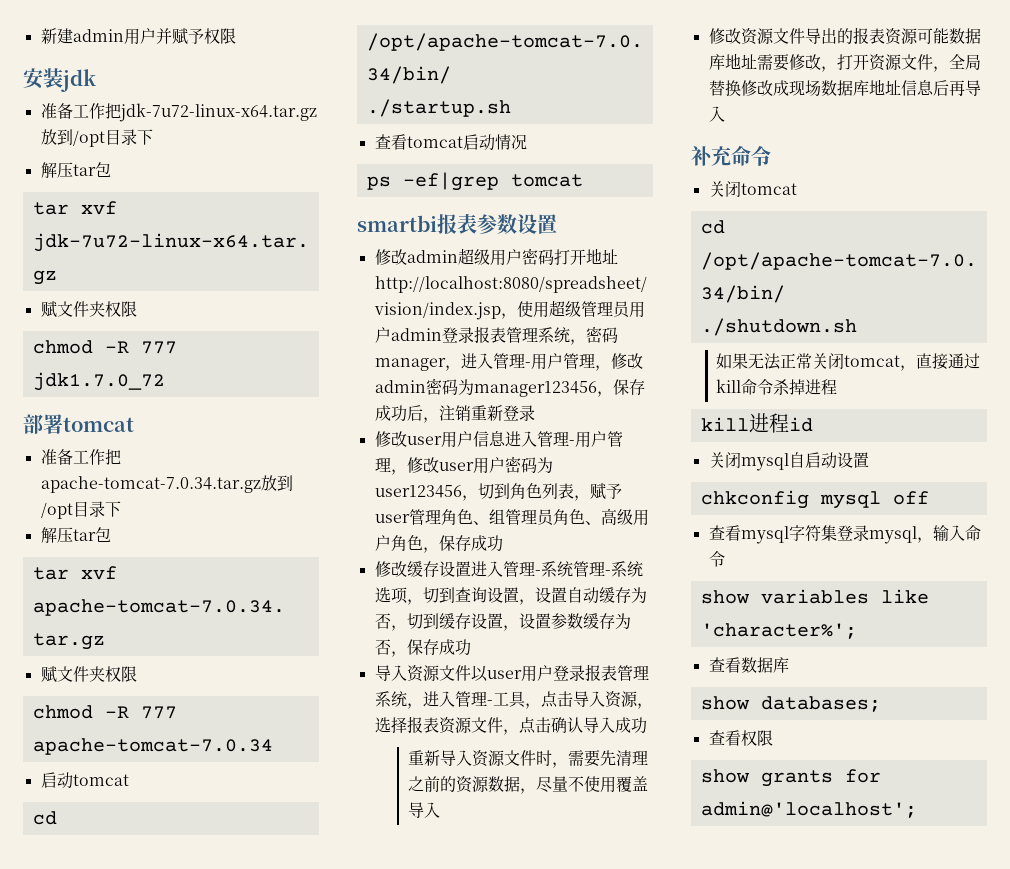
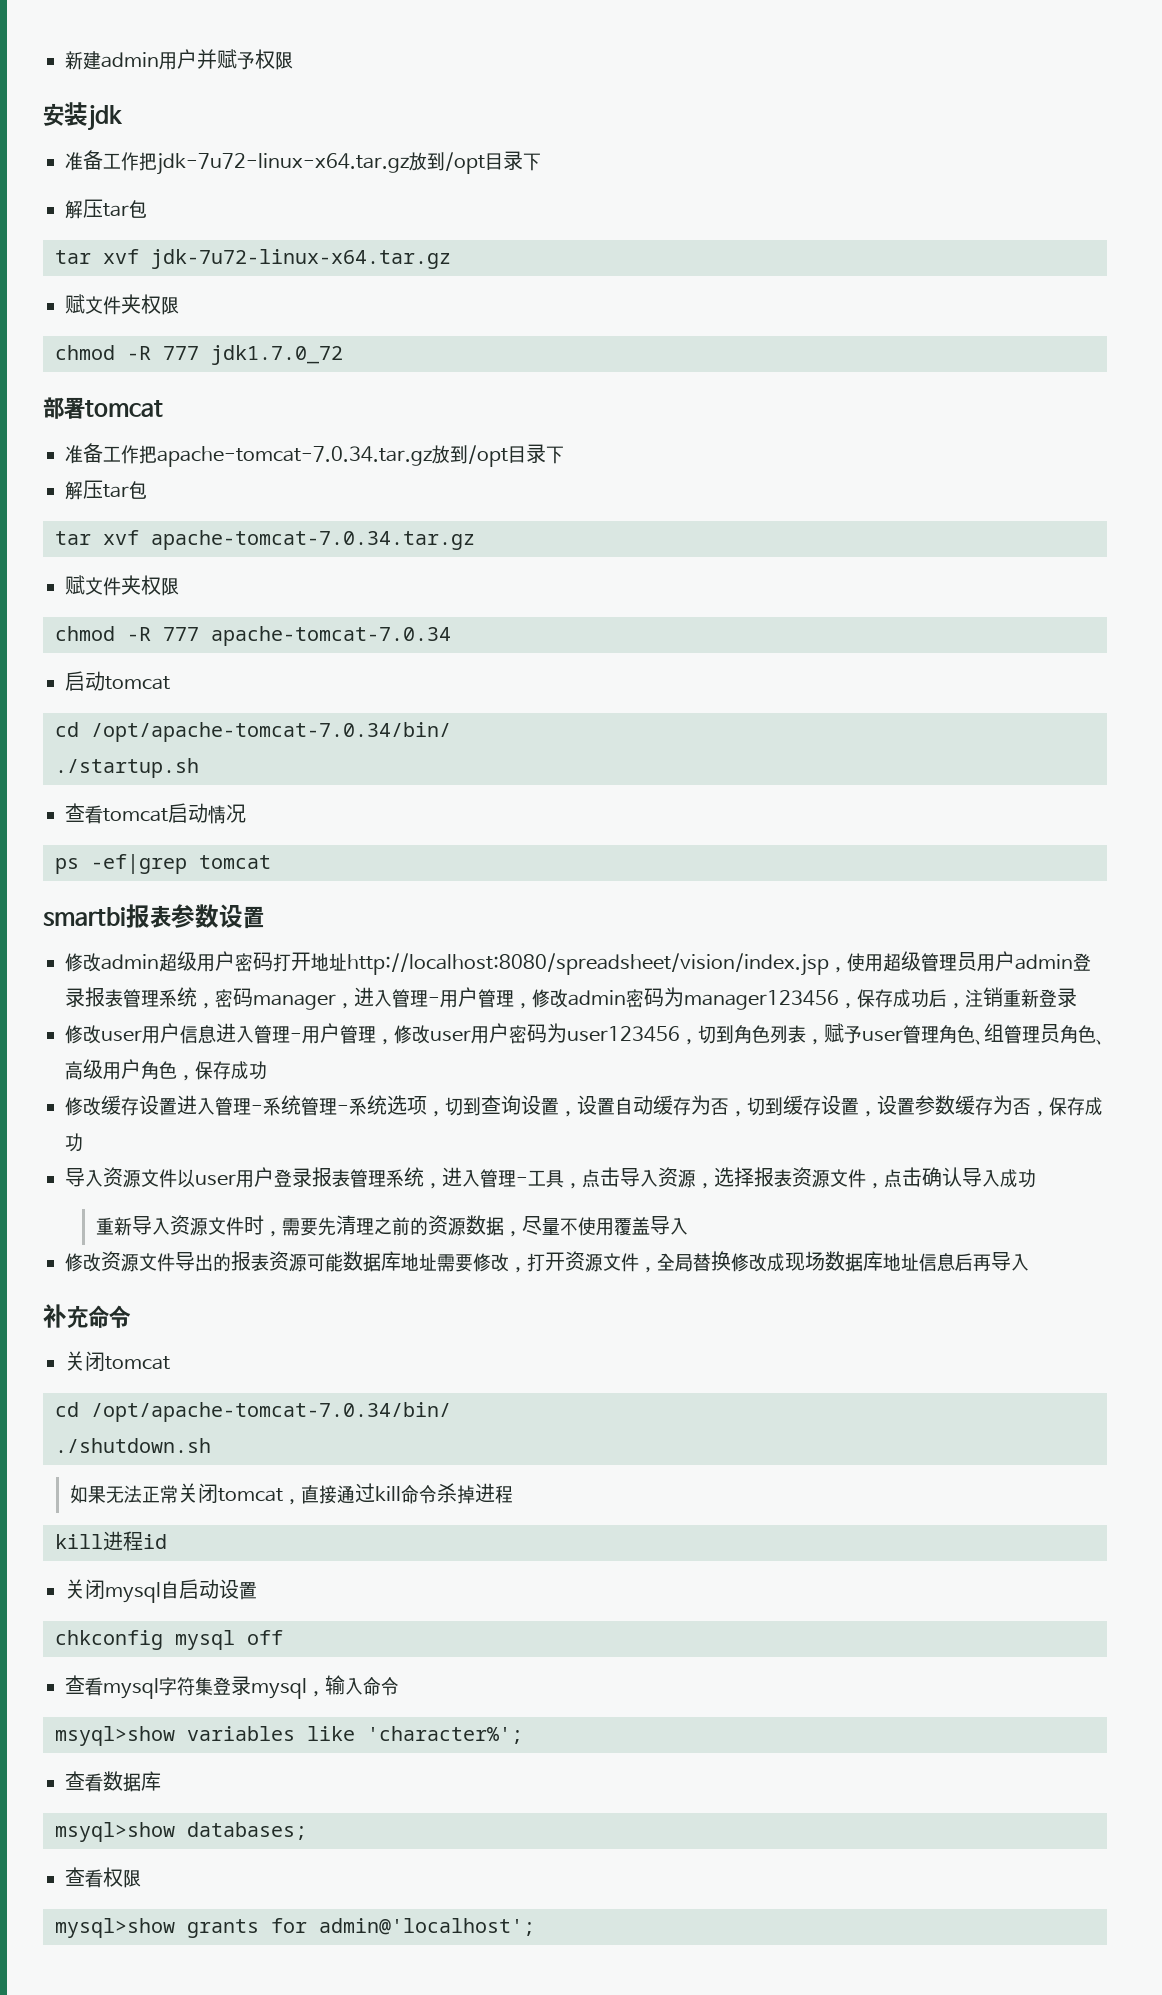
- show variables like 'character%';
+ msyql>show variables like 'character%';
- show databases;
+ msyql>show databases;
- show grants for admin@'localhost';
+ mysql>show grants for admin@'localhost';

